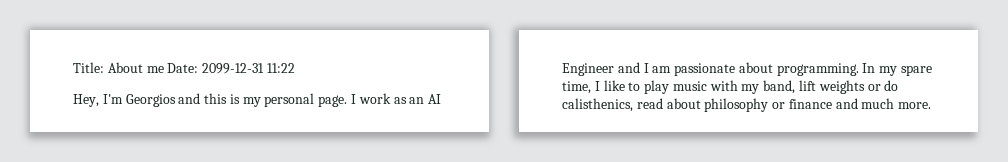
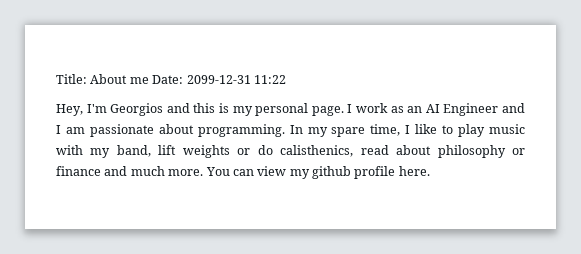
+ You can view my github profile here.

